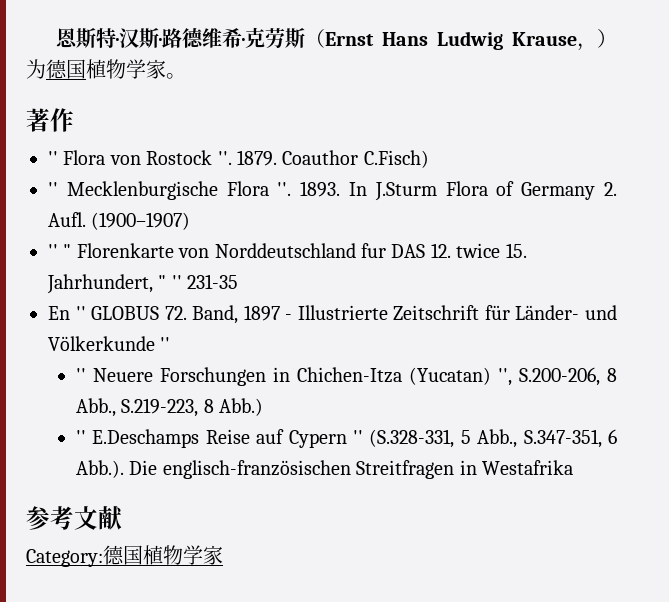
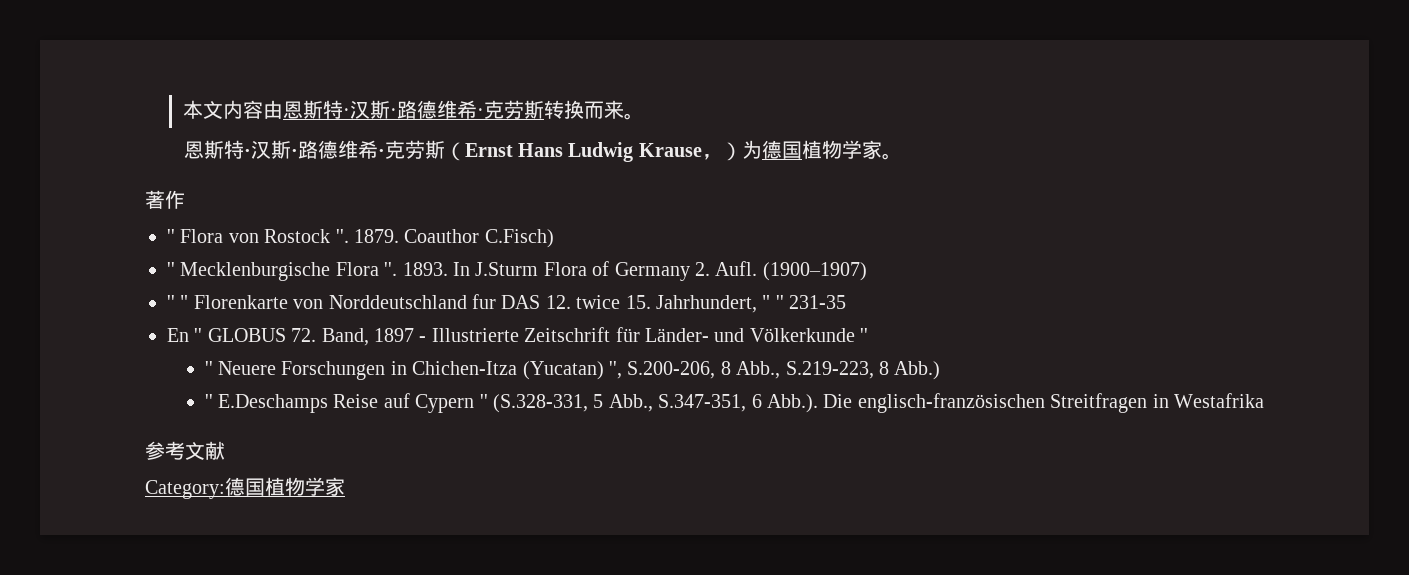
+ 本文内容由恩斯特·汉斯·路德维希·克劳斯转换而来。

